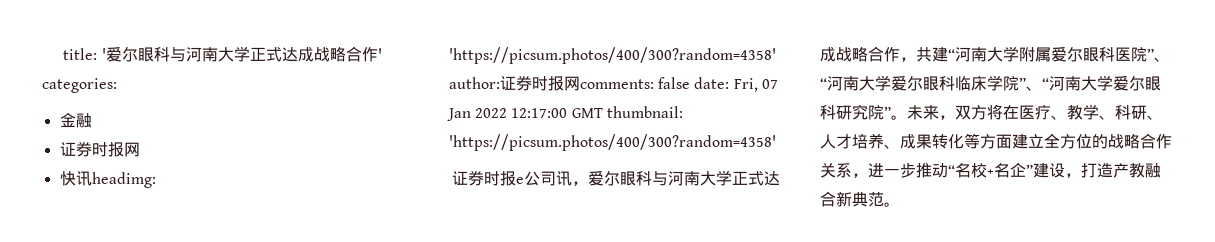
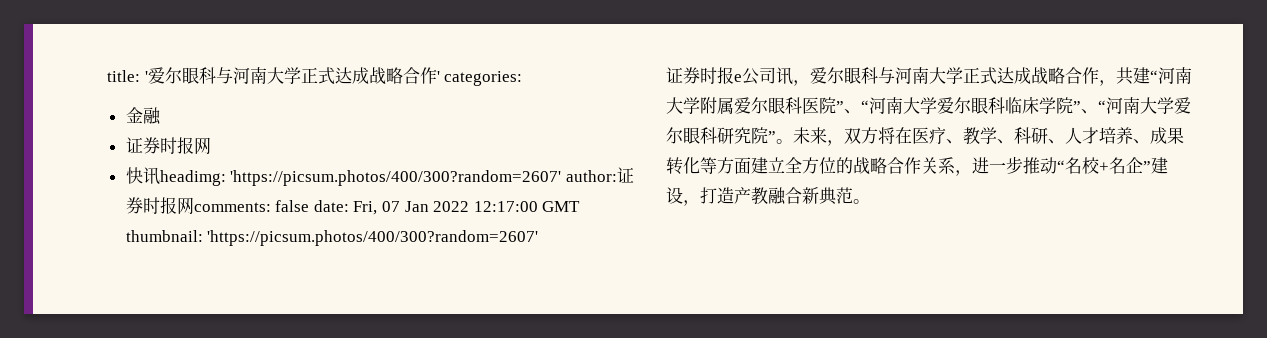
- 快讯headimg: 'https://picsum.photos/400/300?random=4358' author:证券时报网comments: false date: Fri, 07 Jan 2022 12:17:00 GMT thumbnail: 'https://picsum.photos/400/300?random=4358'
+ 快讯headimg: 'https://picsum.photos/400/300?random=2607' author:证券时报网comments: false date: Fri, 07 Jan 2022 12:17:00 GMT thumbnail: 'https://picsum.photos/400/300?random=2607'

